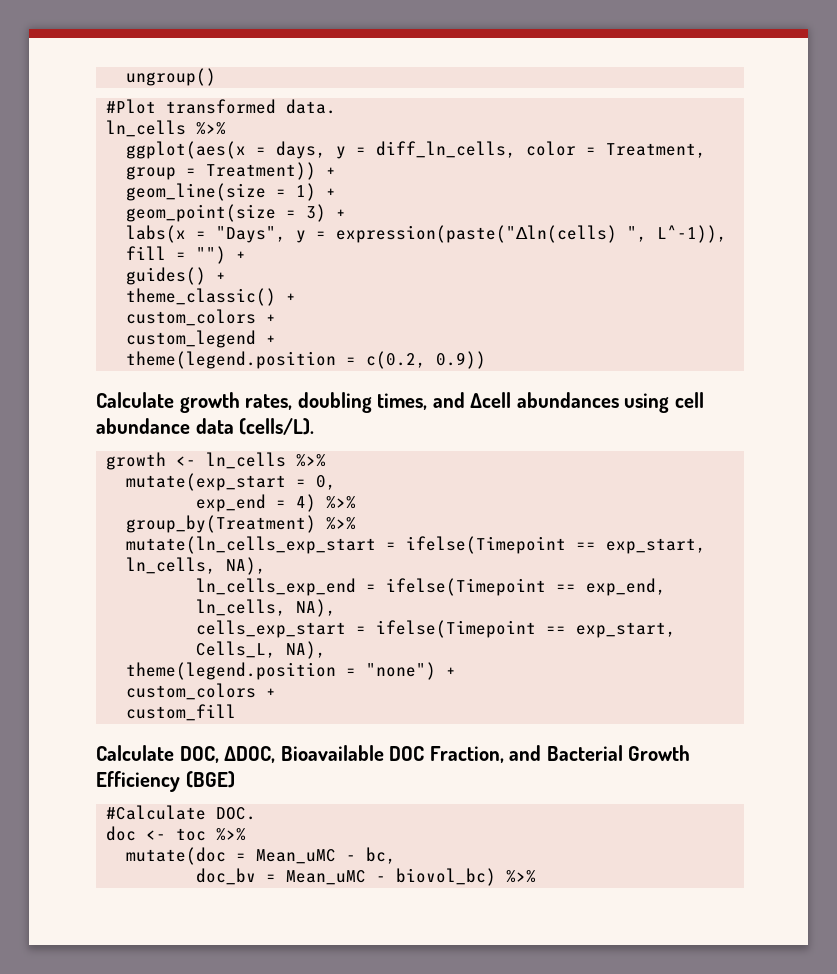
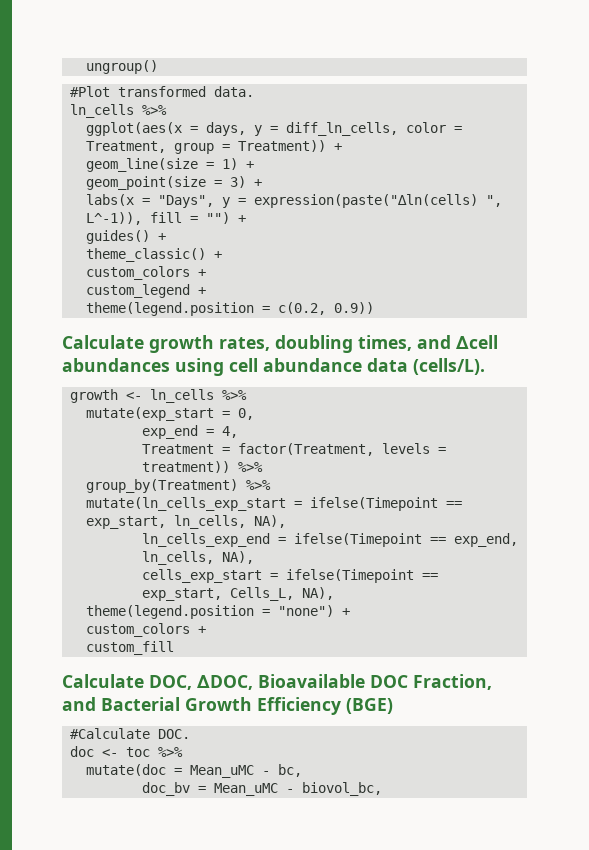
- exp_end = 4) %>%
+ exp_end = 4,
+ Treatment = factor(Treatment, levels = treatment)) %>%
- doc_bv = Mean_uMC - biovol_bc) %>%
+ doc_bv = Mean_uMC - biovol_bc,

